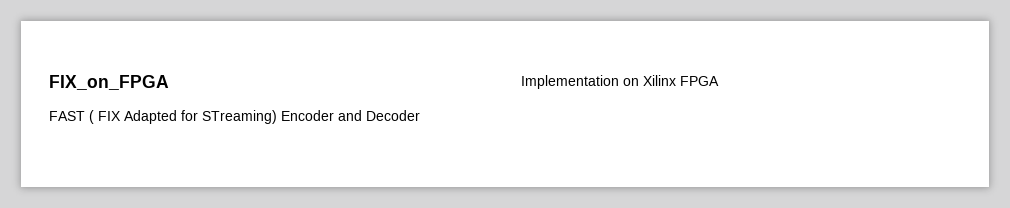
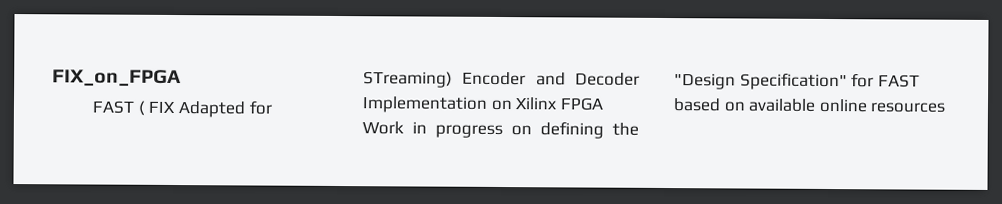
- FAST ( FIX Adapted for STreaming) Encoder and Decoder Implementation on Xilinx FPGA
+ FAST ( FIX Adapted for STreaming) Encoder and Decoder Implementation on Xilinx FPGA Work in progress on defining the "Design Specification" for FAST based on available online resources

